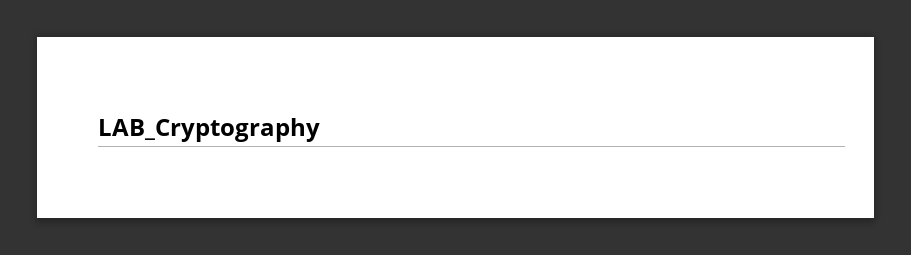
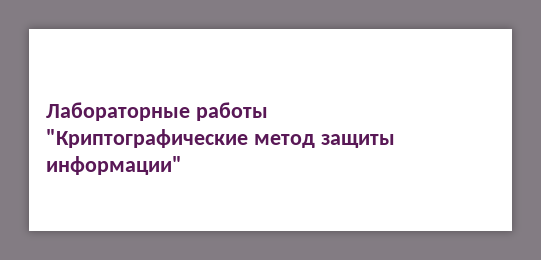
- LAB_Cryptography
+ Лабораторные работы "Криптографические метод защиты информации"

